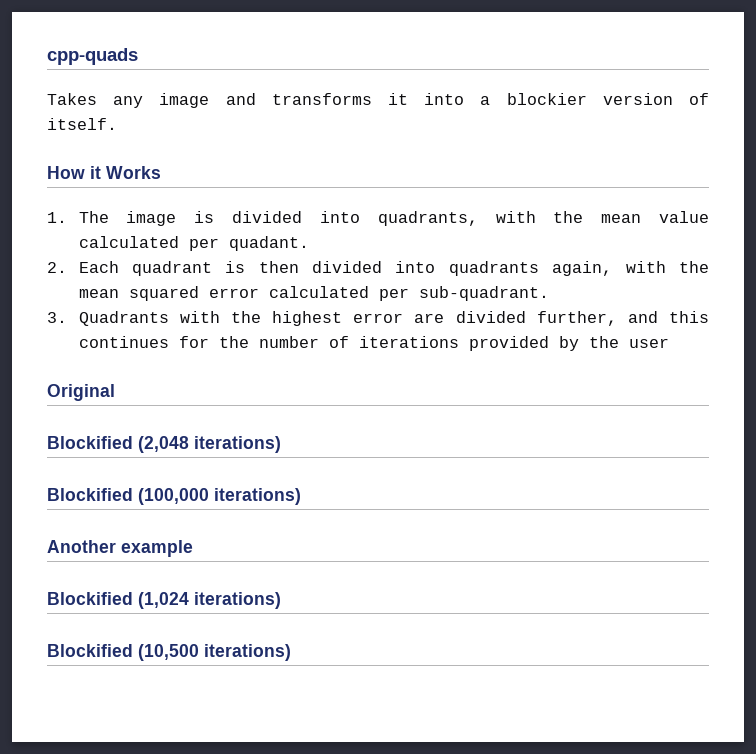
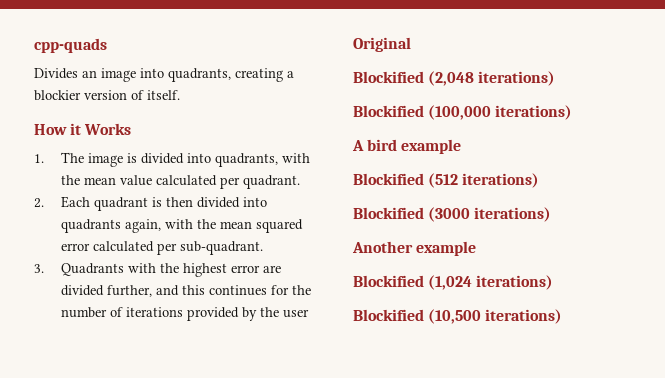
- Takes any image and transforms it into a blockier version of itself.
+ Divides an image into quadrants, creating a blockier version of itself.
- 1. The image is divided into quadrants, with the mean value calculated per quadant.
+ 1. The image is divided into quadrants, with the mean value calculated per quadrant.
+ A bird example
+ Blockified (512 iterations)
+ Blockified (3000 iterations)

